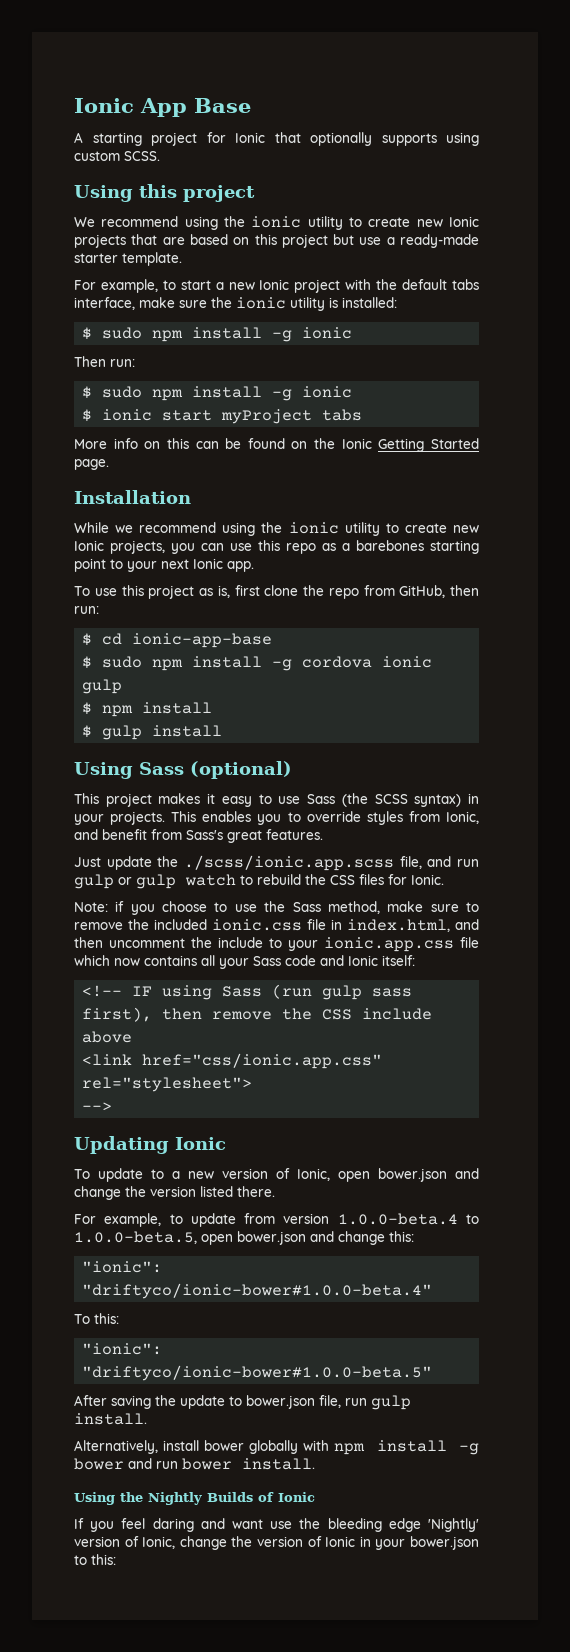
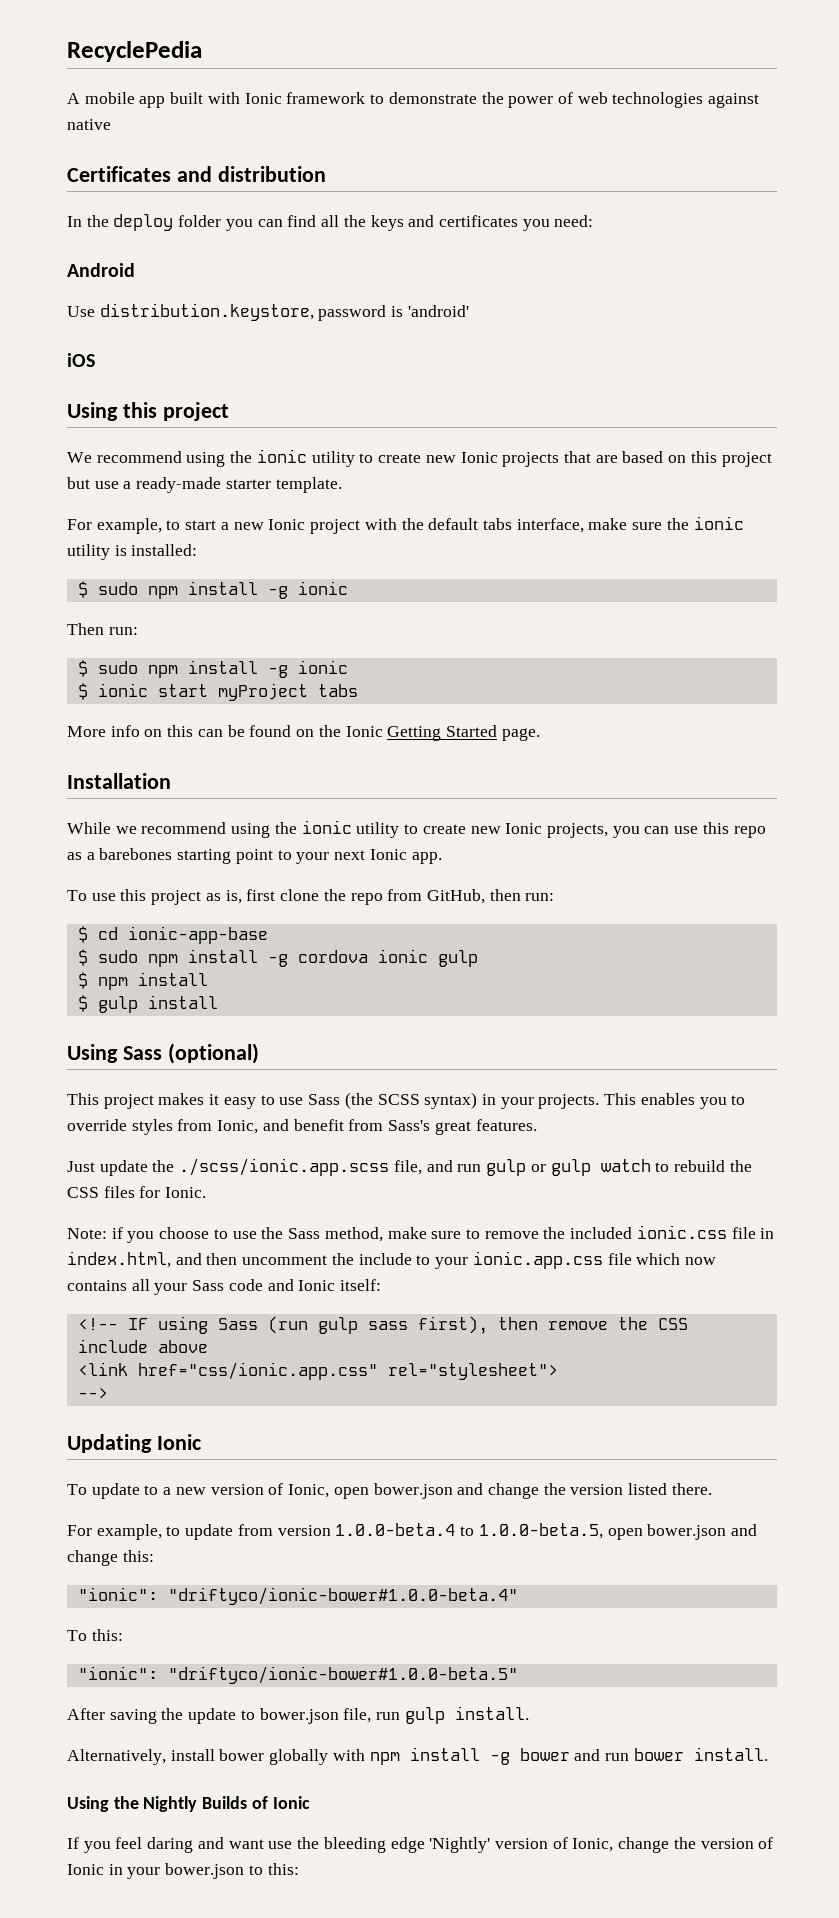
- Ionic App Base
- A starting project for Ionic that optionally supports using custom SCSS.
+ RecyclePedia
+ A mobile app built with Ionic framework to demonstrate the power of web technologies against native
+ Certificates and distribution
+ In the deploy folder you can find all the keys and certificates you need:
+ Android
+ Use distribution.keystore, password is 'android'
+ iOS

